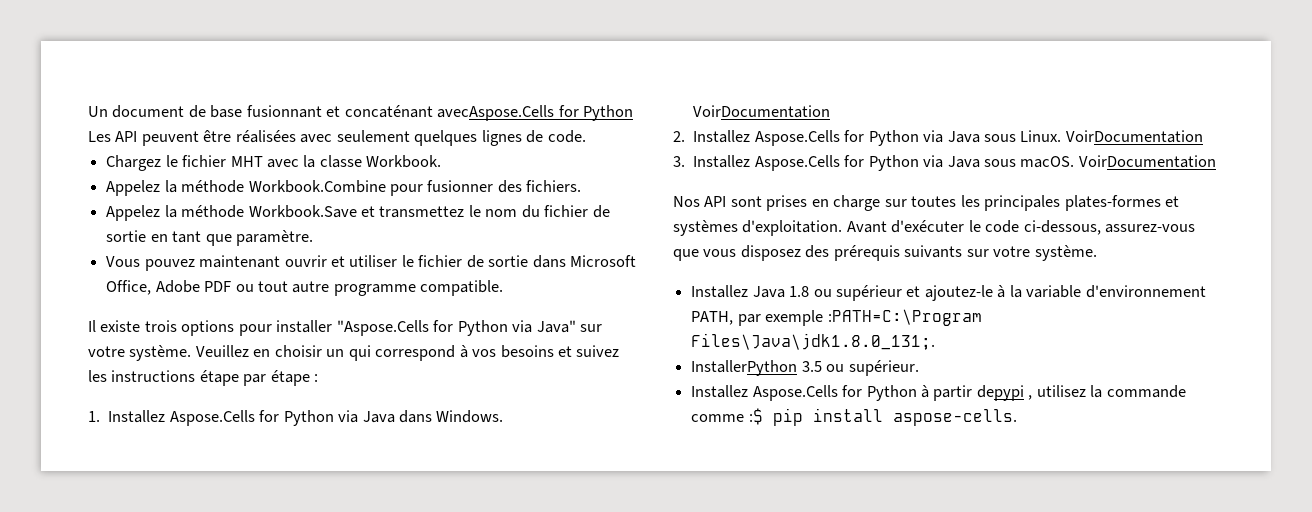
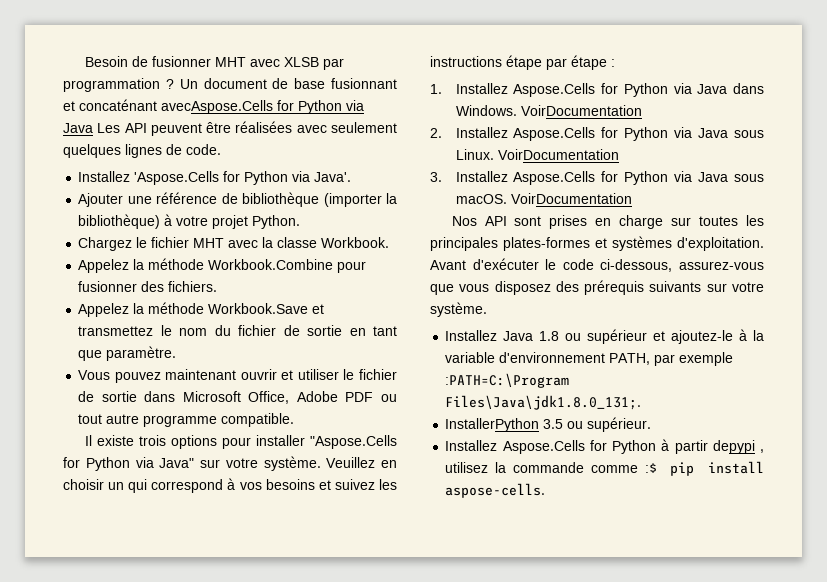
+ Besoin de fusionner MHT avec XLSB par programmation ?
- Un document de base fusionnant et concaténant avecAspose.Cells for Python Les API peuvent être réalisées avec seulement quelques lignes de code.
+ Un document de base fusionnant et concaténant avecAspose.Cells for Python via Java Les API peuvent être réalisées avec seulement quelques lignes de code.
+ Installez 'Aspose.Cells for Python via Java'.
+ Ajouter une référence de bibliothèque (importer la bibliothèque) à votre projet Python.

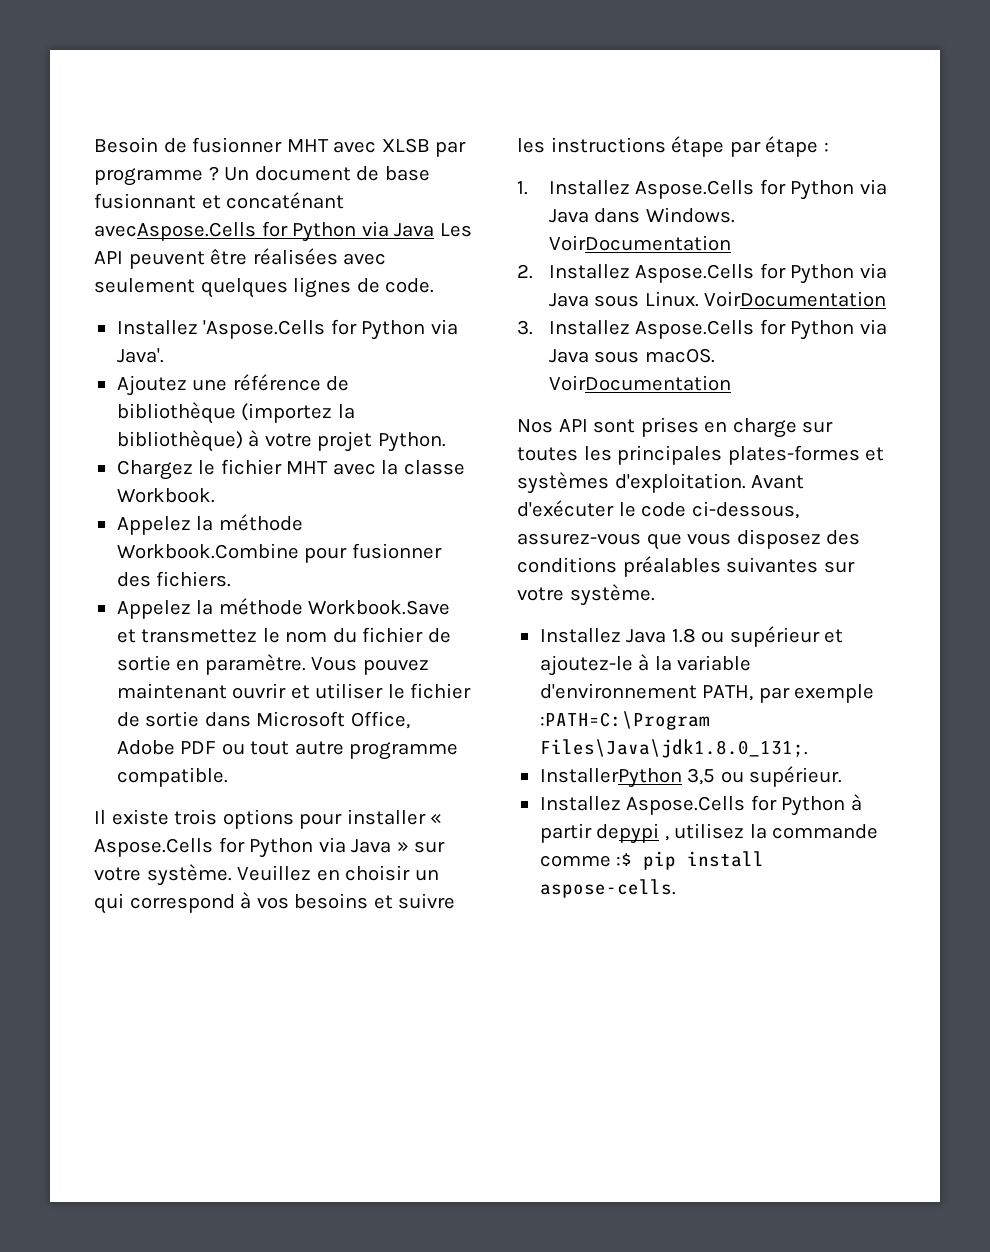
- Besoin de fusionner MHT avec XLSB par programmation ?
+ Besoin de fusionner MHT avec XLSB par programme ?
- Ajouter une référence de bibliothèque (importer la bibliothèque) à votre projet Python.
+ Ajoutez une référence de bibliothèque (importez la bibliothèque) à votre projet Python.
- Appelez la méthode Workbook.Save et transmettez le nom du fichier de sortie en tant que paramètre.
- Vous pouvez maintenant ouvrir et utiliser le fichier de sortie dans Microsoft Office, Adobe PDF ou tout autre programme compatible.
+ Appelez la méthode Workbook.Save et transmettez le nom du fichier de sortie en paramètre. Vous pouvez maintenant ouvrir et utiliser le fichier de sortie dans Microsoft Office, Adobe PDF ou tout autre programme compatible.
- Il existe trois options pour installer "Aspose.Cells for Python via Java" sur votre système.
+ Il existe trois options pour installer « Aspose.Cells for Python via Java » sur votre système.
- Veuillez en choisir un qui correspond à vos besoins et suivez les instructions étape par étape :
+ Veuillez en choisir un qui correspond à vos besoins et suivre les instructions étape par étape :
- Avant d'exécuter le code ci-dessous, assurez-vous que vous disposez des prérequis suivants sur votre système.
+ Avant d'exécuter le code ci-dessous, assurez-vous que vous disposez des conditions préalables suivantes sur votre système.
- InstallerPython 3.5 ou supérieur.
+ InstallerPython 3,5 ou supérieur.

